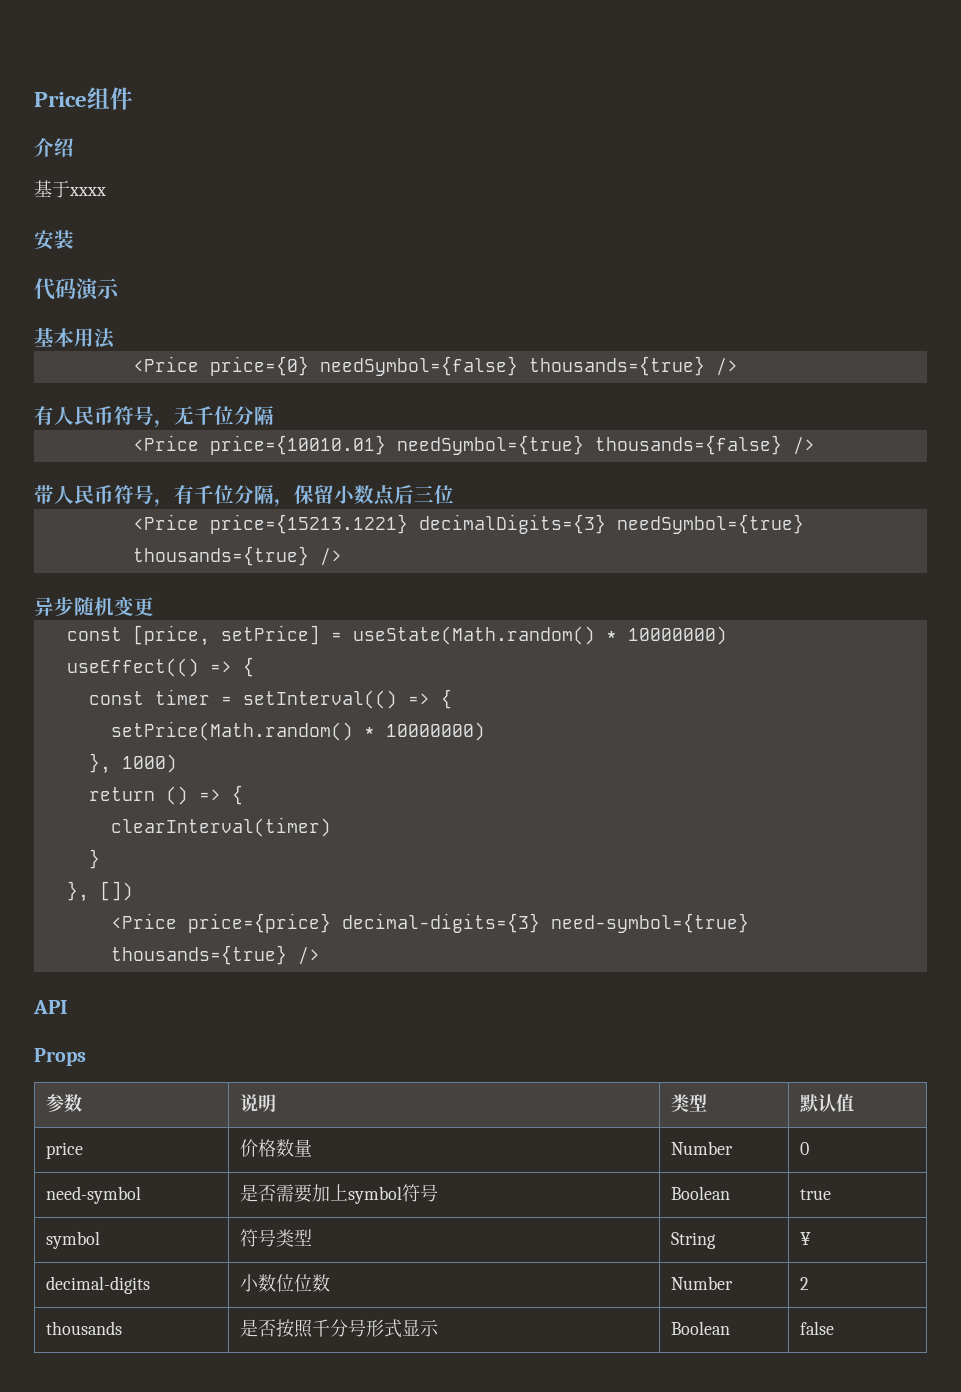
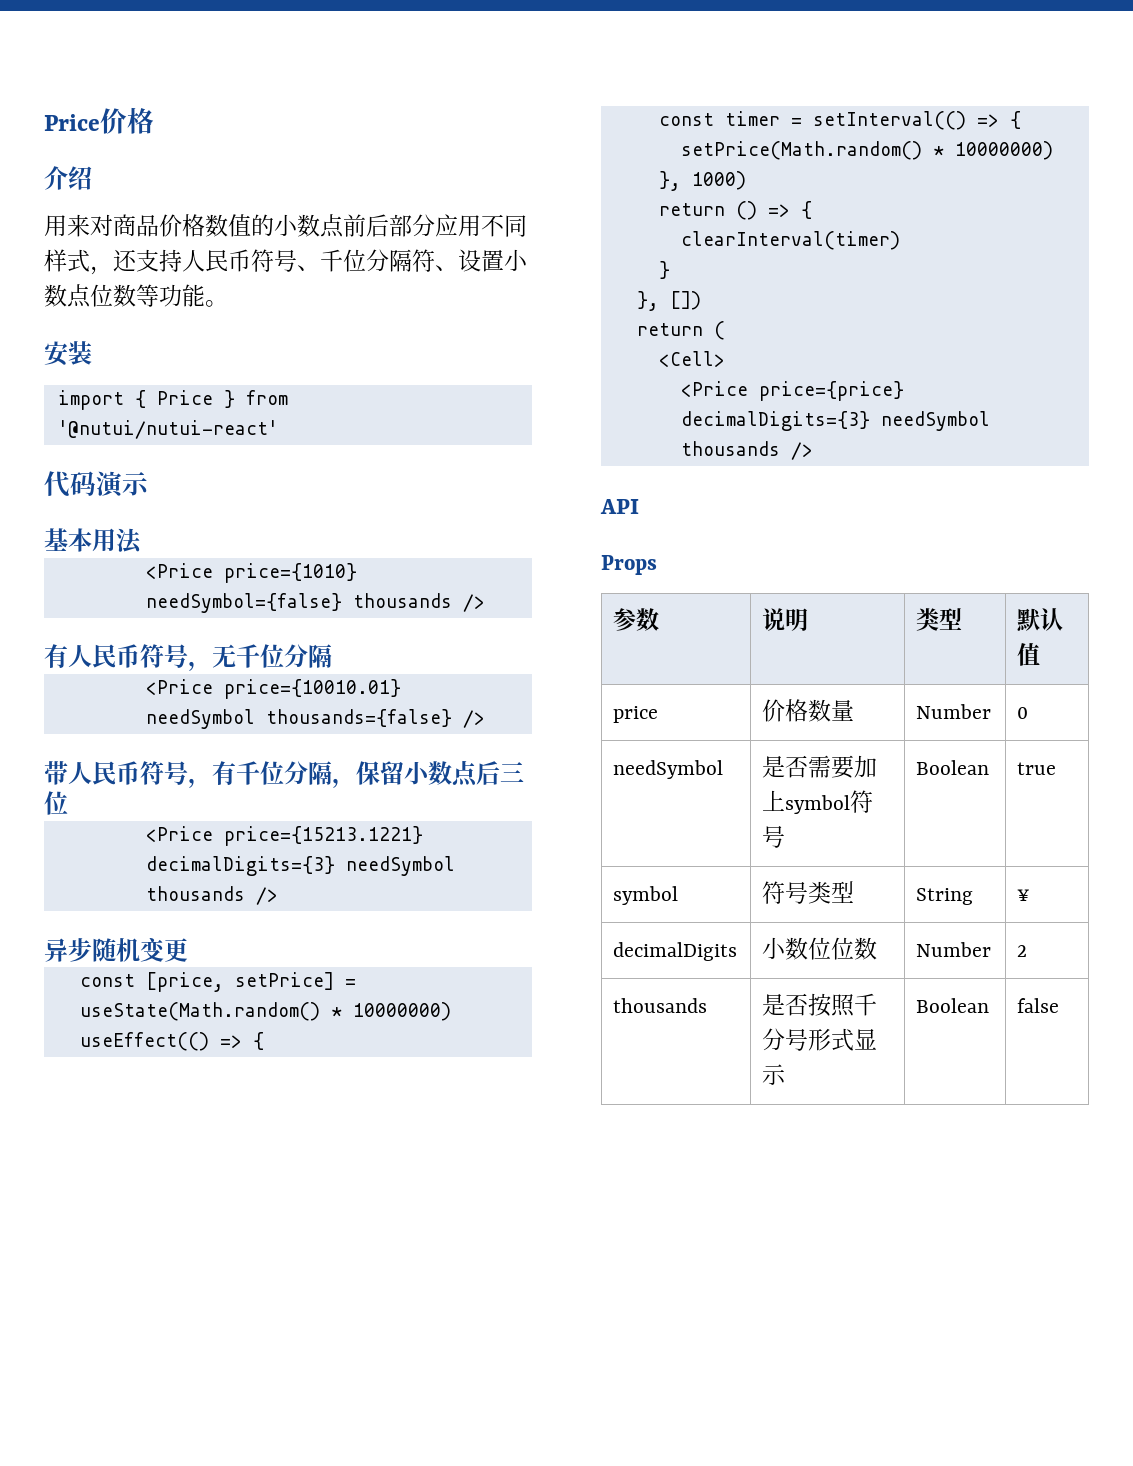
- Price组件
+ Price价格
- 基于xxxx
+ 用来对商品价格数值的小数点前后部分应用不同样式，还支持人民币符号、千位分隔符、设置小数点位数等功能。
  安装
+ import { Price } from '@nutui/nutui-react'
- <Price price={0} needSymbol={false} thousands={true} />
+ <Price price={1010} needSymbol={false} thousands />
- <Price price={10010.01} needSymbol={true} thousands={false} />
+ <Price price={10010.01} needSymbol thousands={false} />
- <Price price={15213.1221} decimalDigits={3} needSymbol={true} thousands={true} />
+ <Price price={15213.1221} decimalDigits={3} needSymbol thousands />
+ return (
+ <Cell>
- <Price price={price} decimal-digits={3} need-symbol={true} thousands={true} />
+ <Price price={price} decimalDigits={3} needSymbol thousands />
- need-symbol | 是否需要加上symbol符号 | Boolean | true
+ needSymbol | 是否需要加上symbol符号 | Boolean | true
- decimal-digits | 小数位位数 | Number | 2
+ decimalDigits | 小数位位数 | Number | 2

